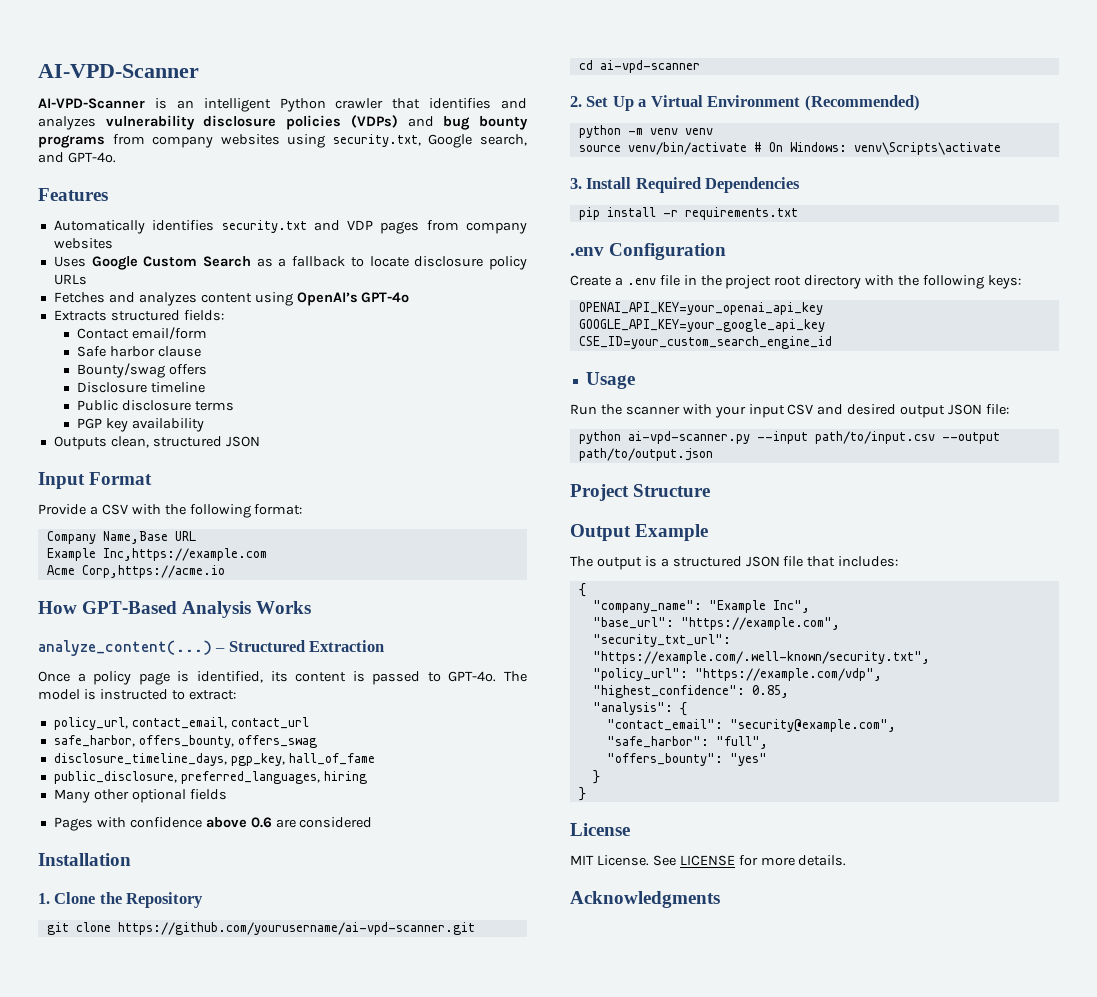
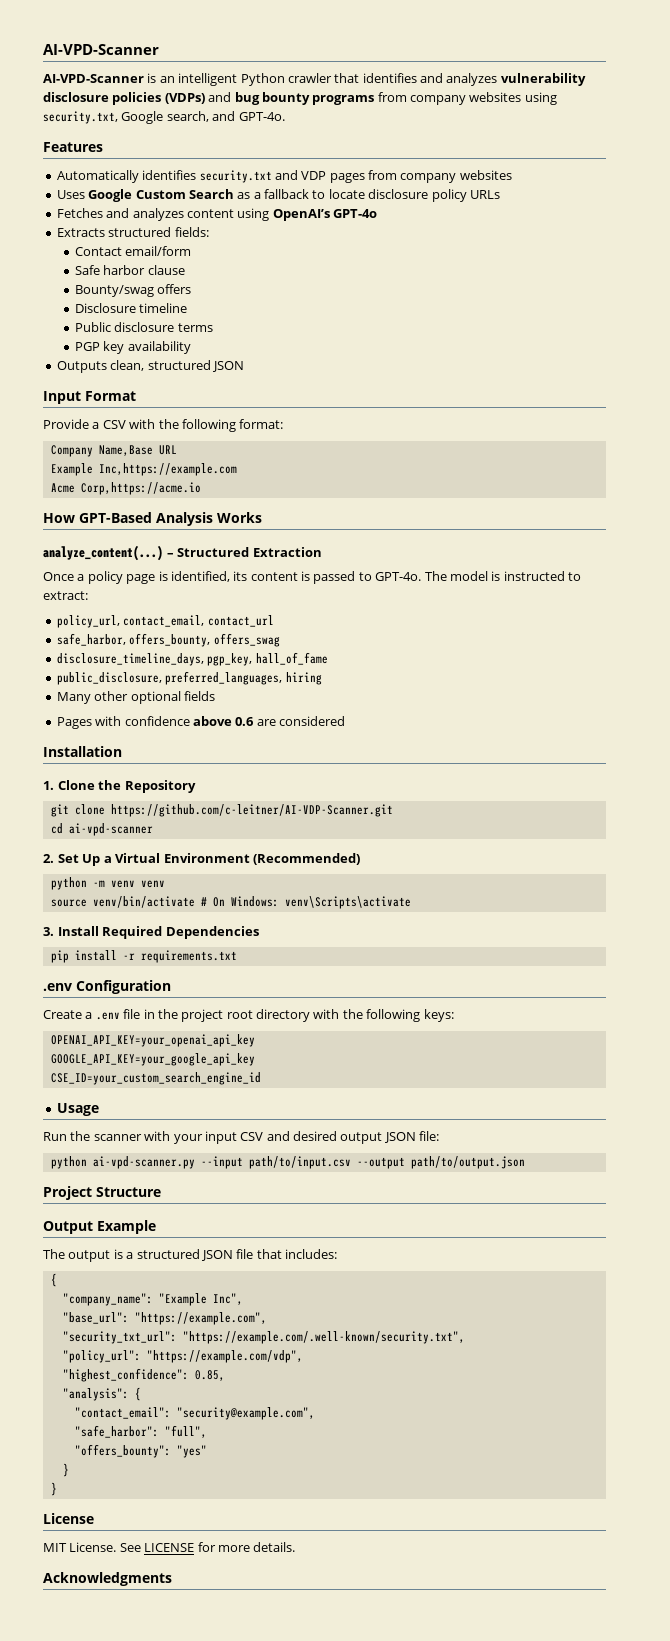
- git clone https://github.com/yourusername/ai-vpd-scanner.git
+ git clone https://github.com/c-leitner/AI-VDP-Scanner.git

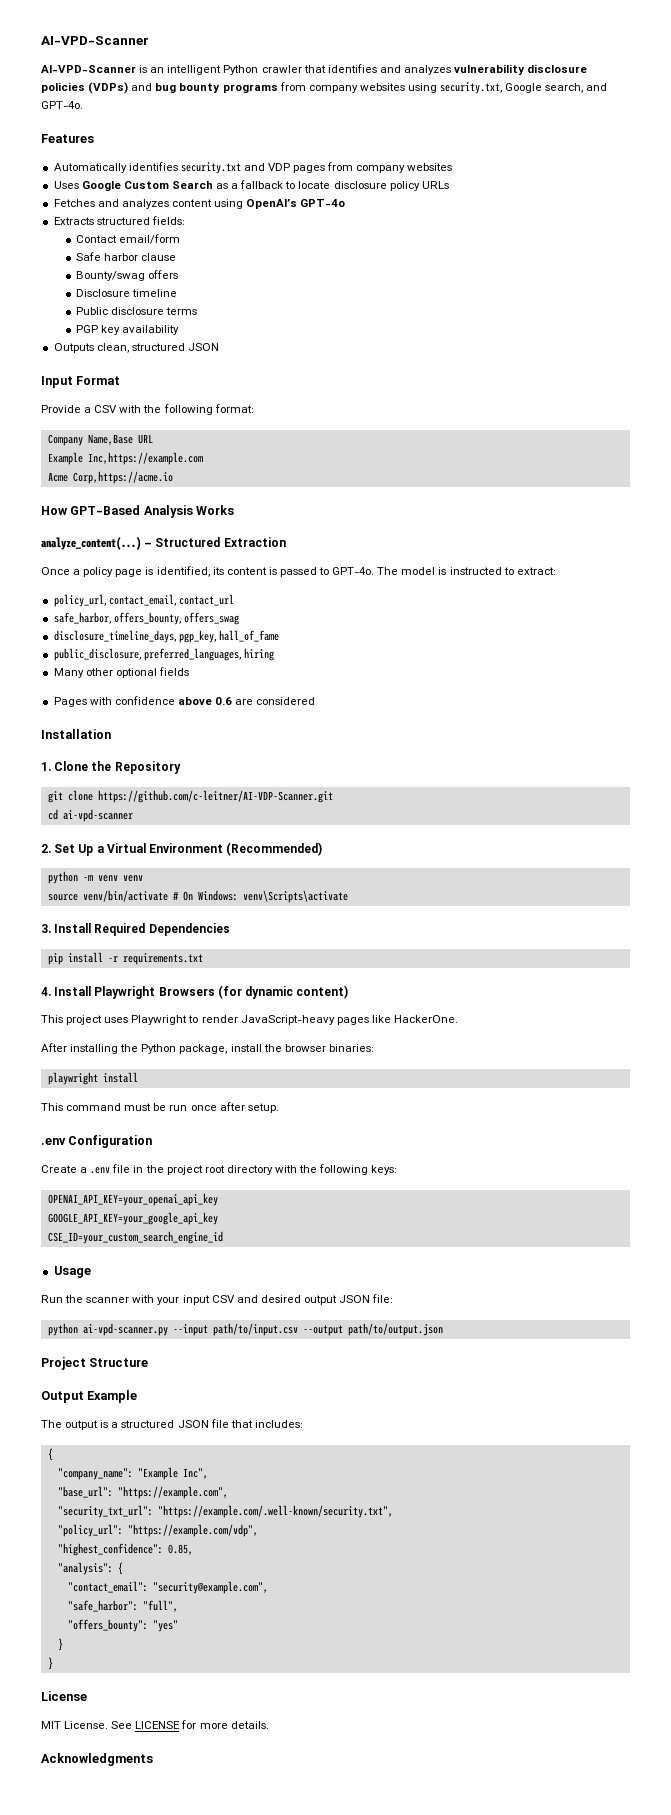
+ 4. Install Playwright Browsers (for dynamic content)
+ This project uses Playwright to render JavaScript-heavy pages like HackerOne.
+ After installing the Python package, install the browser binaries:
+ playwright install
+ This command must be run once after setup.

